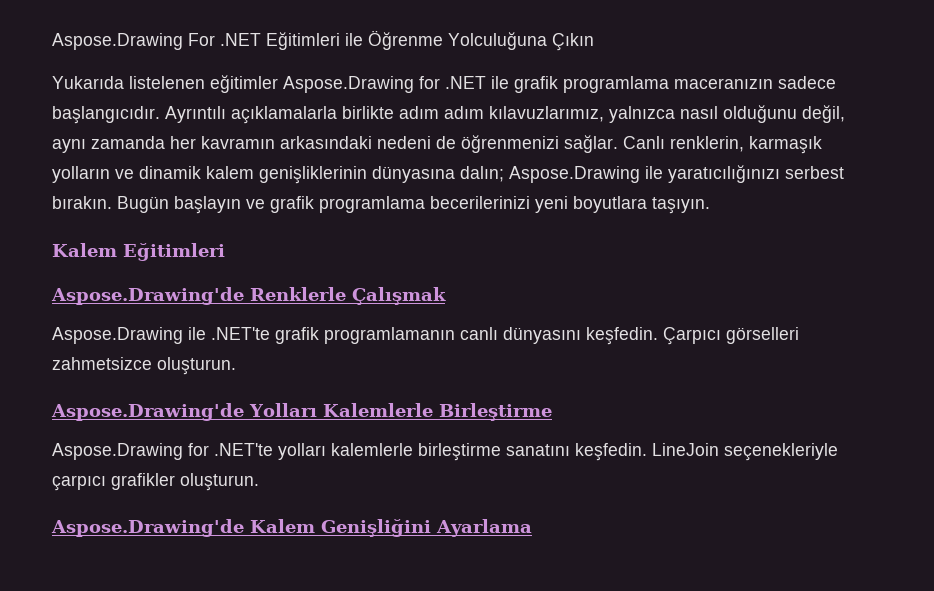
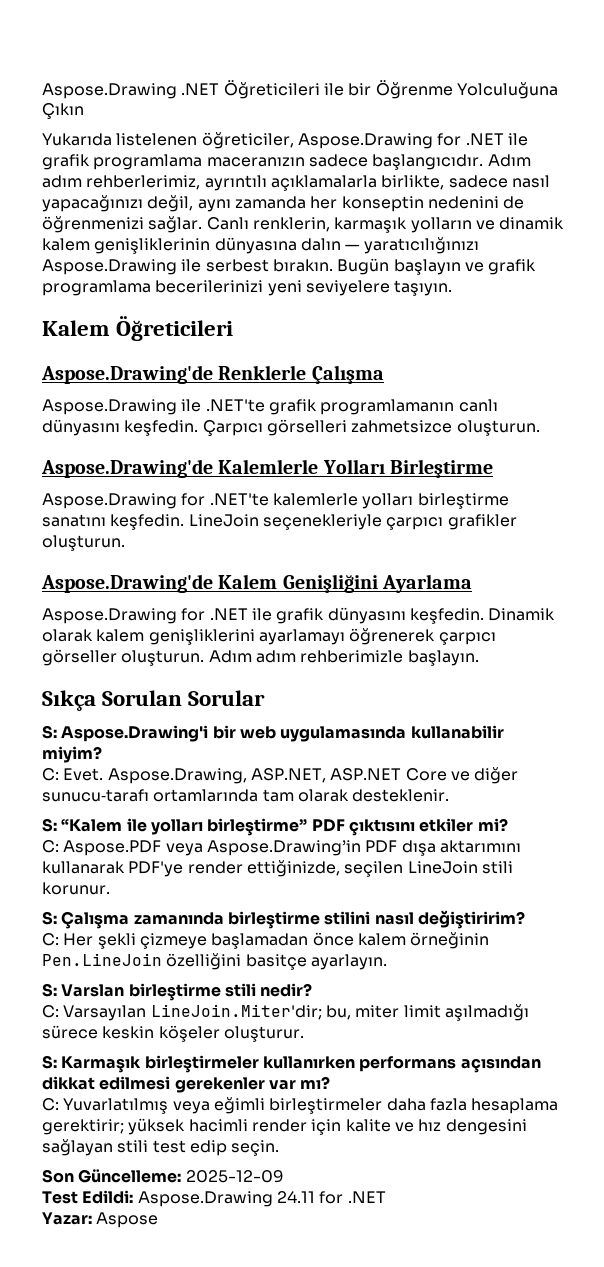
- Aspose.Drawing For .NET Eğitimleri ile Öğrenme Yolculuğuna Çıkın
+ Aspose.Drawing .NET Öğreticileri ile bir Öğrenme Yolculuğuna Çıkın
- Yukarıda listelenen eğitimler Aspose.Drawing for .NET ile grafik programlama maceranızın sadece başlangıcıdır.
+ Yukarıda listelenen öğreticiler, Aspose.Drawing for .NET ile grafik programlama maceranızın sadece başlangıcıdır.
- Ayrıntılı açıklamalarla birlikte adım adım kılavuzlarımız, yalnızca nasıl olduğunu değil, aynı zamanda her kavramın arkasındaki nedeni de öğrenmenizi sağlar.
+ Adım adım rehberlerimiz, ayrıntılı açıklamalarla birlikte, sadece nasıl yapacağınızı değil, aynı zamanda her konseptin nedenini de öğrenmenizi sağlar.
- Canlı renklerin, karmaşık yolların ve dinamik kalem genişliklerinin dünyasına dalın; Aspose.Drawing ile yaratıcılığınızı serbest bırakın.
+ Canlı renklerin, karmaşık yolların ve dinamik kalem genişliklerinin dünyasına dalın — yaratıcılığınızı Aspose.Drawing ile serbest bırakın.
- Bugün başlayın ve grafik programlama becerilerinizi yeni boyutlara taşıyın.
+ Bugün başlayın ve grafik programlama becerilerinizi yeni seviyelere taşıyın.
- Kalem Eğitimleri
+ Kalem Öğreticileri
- Aspose.Drawing'de Renklerle Çalışmak
+ Aspose.Drawing'de Renklerle Çalışma
- Aspose.Drawing'de Yolları Kalemlerle Birleştirme
+ Aspose.Drawing'de Kalemlerle Yolları Birleştirme
- Aspose.Drawing for .NET'te yolları kalemlerle birleştirme sanatını keşfedin.
+ Aspose.Drawing for .NET'te kalemlerle yolları birleştirme sanatını keşfedin.
+ Aspose.Drawing for .NET ile grafik dünyasını keşfedin. Dinamik olarak kalem genişliklerini ayarlamayı öğrenerek çarpıcı görseller oluşturun. Adım adım rehberimizle başlayın.
+ Sıkça Sorulan Sorular
+ S: Aspose.Drawing'i bir web uygulamasında kullanabilir miyim?
+ C: Evet. Aspose.Drawing, ASP.NET, ASP.NET Core ve diğer sunucu‑tarafı ortamlarında tam olarak desteklenir.
+ S: “Kalem ile yolları birleştirme” PDF çıktısını etkiler mi?
+ C: Aspose.PDF veya Aspose.Drawing’in PDF dışa aktarımını kullanarak PDF'ye render ettiğinizde, seçilen LineJoin stili korunur.
+ S: Çalışma zamanında birleştirme stilini nasıl değiştiririm?
+ C: Her şekli çizmeye başlamadan önce kalem örneğinin Pen.LineJoin özelliğini basitçe ayarlayın.
+ S: Varslan birleştirme stili nedir?
+ C: Varsayılan LineJoin.Miter'dir; bu, miter limit aşılmadığı sürece keskin köşeler oluşturur.
+ S: Karmaşık birleştirmeler kullanırken performans açısından dikkat edilmesi gerekenler var mı?
+ C: Yuvarlatılmış veya eğimli birleştirmeler daha fazla hesaplama gerektirir; yüksek hacimli render için kalite ve hız dengesini sağlayan stili test edip seçin.
+ Son Güncelleme: 2025-12-09
+ Test Edildi: Aspose.Drawing 24.11 for .NET
+ Yazar: Aspose

